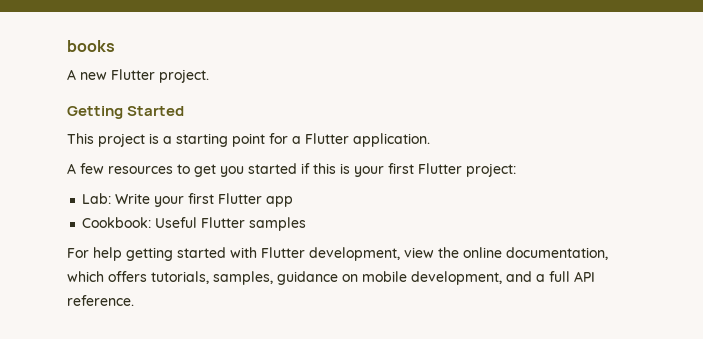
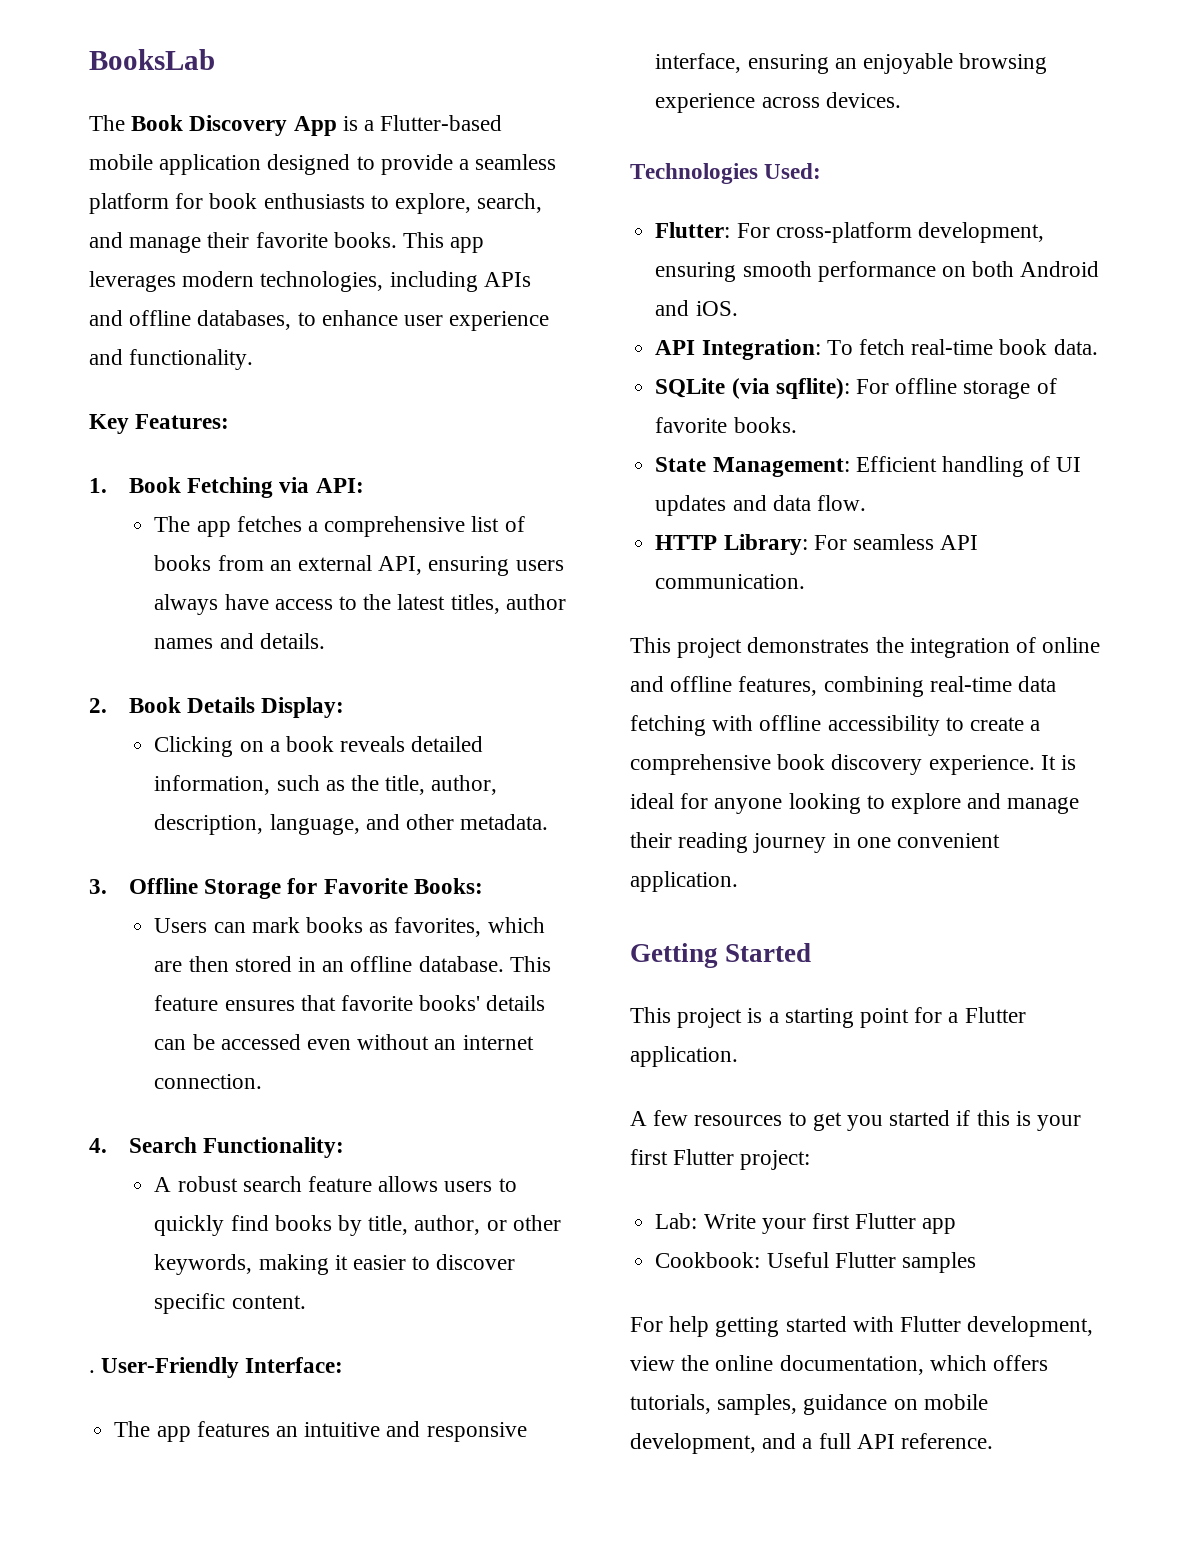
- books
- A new Flutter project.
+ BooksLab
+ The Book Discovery App is a Flutter-based mobile application designed to provide a seamless platform for book enthusiasts to explore, search, and manage their favorite books. This app leverages modern technologies, including APIs and offline databases, to enhance user experience and functionality.
+ Key Features:
+ 1. Book Fetching via API:
+ The app fetches a comprehensive list of books from an external API, ensuring users always have access to the latest titles, author names and details.
+ 2. Book Details Display:
+ Clicking on a book reveals detailed information, such as the title, author, description, language, and other metadata.
+ 3. Offline Storage for Favorite Books:
+ Users can mark books as favorites, which are then stored in an offline database. This feature ensures that favorite books' details can be accessed even without an internet connection.
+ 4. Search Functionality:
+ A robust search feature allows users to quickly find books by title, author, or other keywords, making it easier to discover specific content.
+ . User-Friendly Interface:
+ The app features an intuitive and responsive interface, ensuring an enjoyable browsing experience across devices.
+ Technologies Used:
+ Flutter: For cross-platform development, ensuring smooth performance on both Android and iOS.
+ API Integration: To fetch real-time book data.
+ SQLite (via sqflite): For offline storage of favorite books.
+ State Management: Efficient handling of UI updates and data flow.
+ HTTP Library: For seamless API communication.
+ This project demonstrates the integration of online and offline features, combining real-time data fetching with offline accessibility to create a comprehensive book discovery experience. It is ideal for anyone looking to explore and manage their reading journey in one convenient application.

